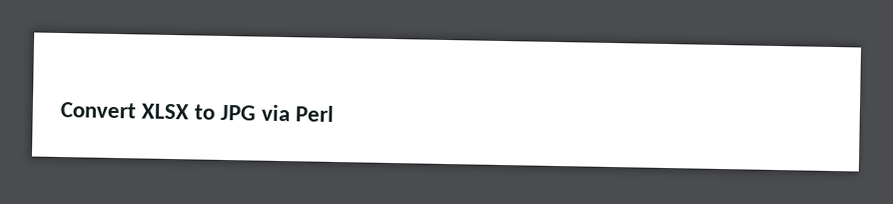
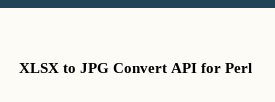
- Convert XLSX to JPG via Perl
+ XLSX to JPG Convert API for Perl

